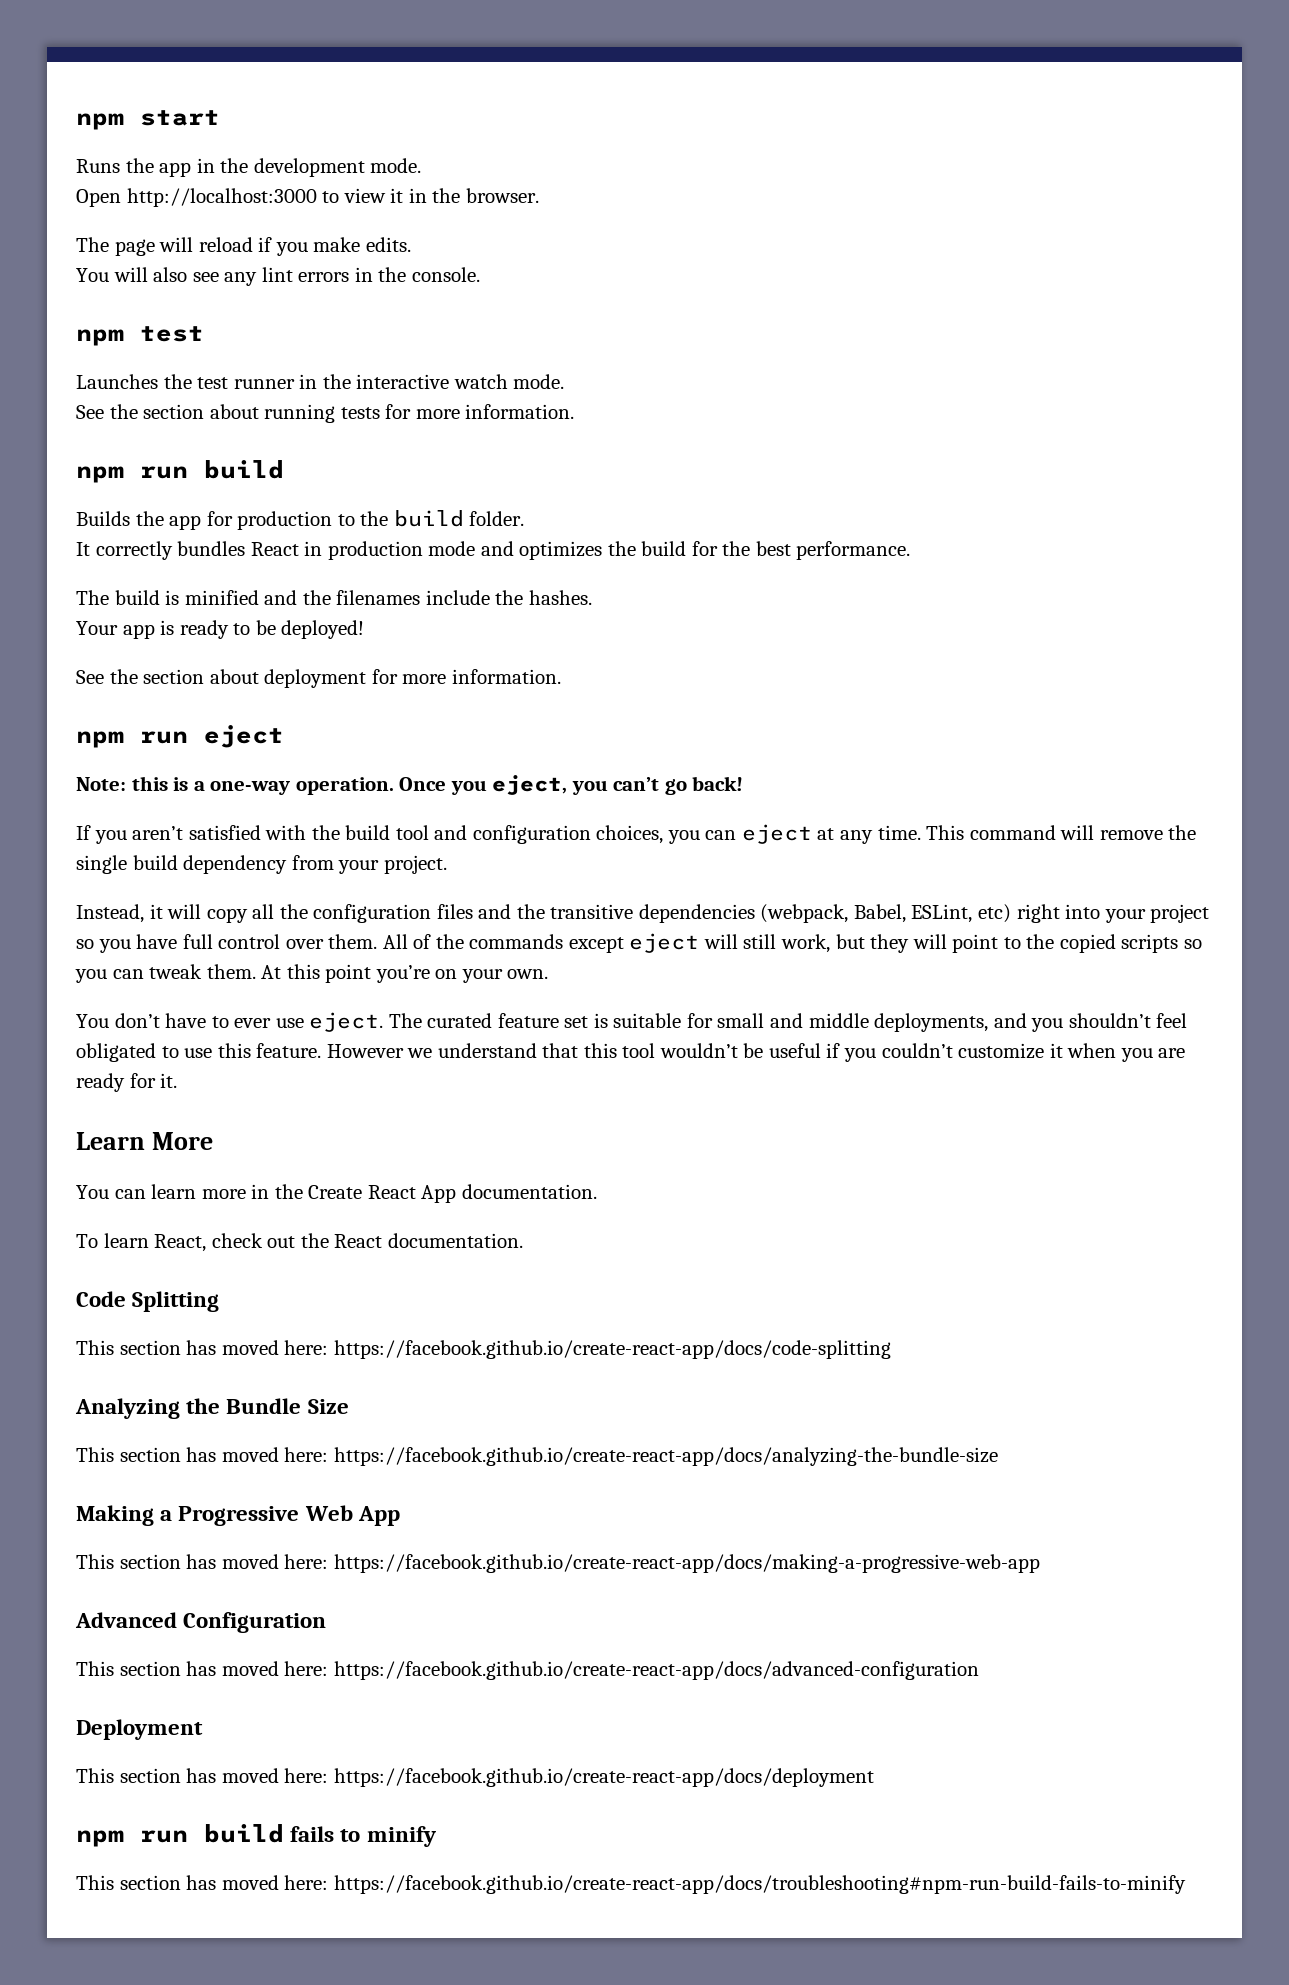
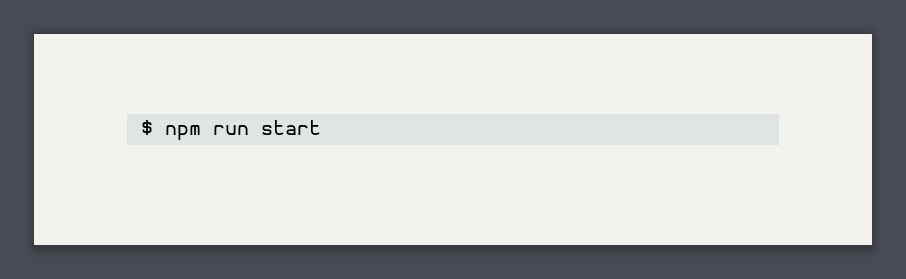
- npm start
- Runs the app in the development mode.
- Open http://localhost:3000 to view it in the browser.
- The page will reload if you make edits.
- You will also see any lint errors in the console.
- npm test
- Launches the test runner in the interactive watch mode.
- See the section about running tests for more information.
- npm run build
- Builds the app for production to the build folder.
- It correctly bundles React in production mode and optimizes the build for the best performance.
- The build is minified and the filenames include the hashes.
- Your app is ready to be deployed!
- See the section about deployment for more information.
- npm run eject
- Note: this is a one-way operation. Once you eject, you can’t go back!
- If you aren’t satisfied with the build tool and configuration choices, you can eject at any time. This command will remove the single build dependency from your project.
- Instead, it will copy all the configuration files and the transitive dependencies (webpack, Babel, ESLint, etc) right into your project so you have full control over them. All of the commands except eject will still work, but they will point to the copied scripts so you can tweak them. At this point you’re on your own.
- You don’t have to ever use eject. The curated feature set is suitable for small and middle deployments, and you shouldn’t feel obligated to use this feature. However we understand that this tool wouldn’t be useful if you couldn’t customize it when you are ready for it.
- Learn More
- You can learn more in the Create React App documentation.
- To learn React, check out the React documentation.
- Code Splitting
- This section has moved here: https://facebook.github.io/create-react-app/docs/code-splitting
- Analyzing the Bundle Size
- This section has moved here: https://facebook.github.io/create-react-app/docs/analyzing-the-bundle-size
- Making a Progressive Web App
- This section has moved here: https://facebook.github.io/create-react-app/docs/making-a-progressive-web-app
- Advanced Configuration
- This section has moved here: https://facebook.github.io/create-react-app/docs/advanced-configuration
- Deployment
- This section has moved here: https://facebook.github.io/create-react-app/docs/deployment
- npm run build fails to minify
- This section has moved here: https://facebook.github.io/create-react-app/docs/troubleshooting#npm-run-build-fails-to-minify
+ $ npm run start

